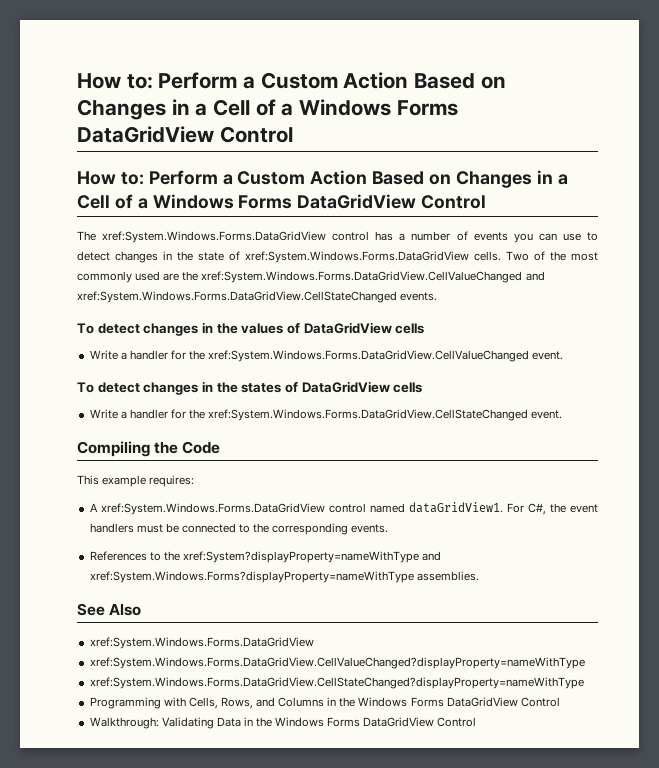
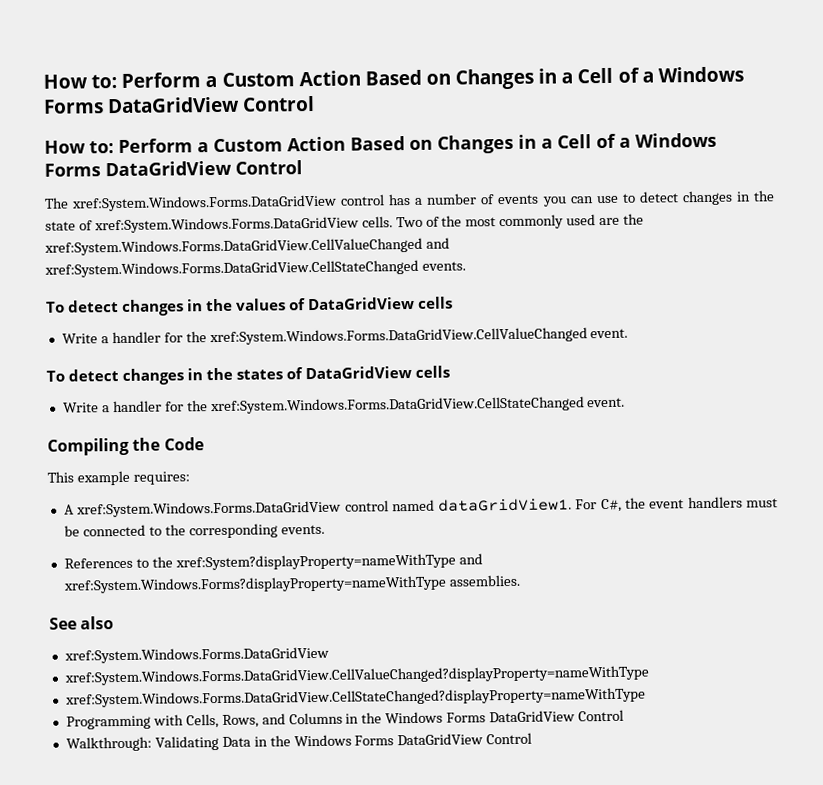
- See Also
+ See also

